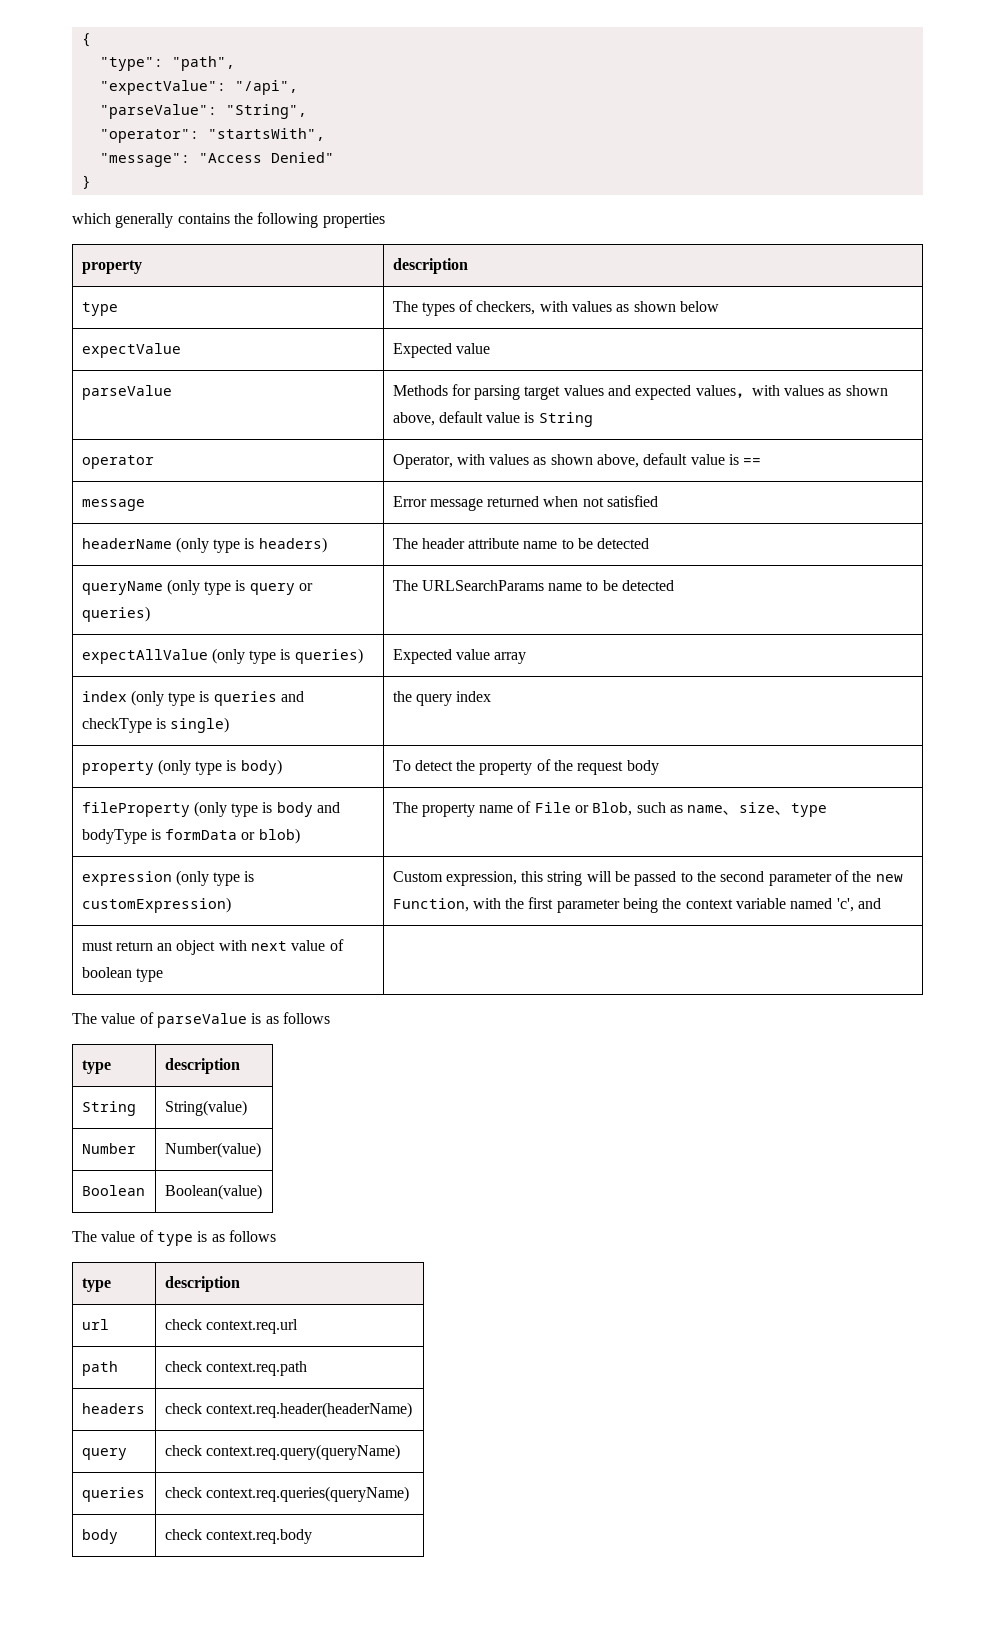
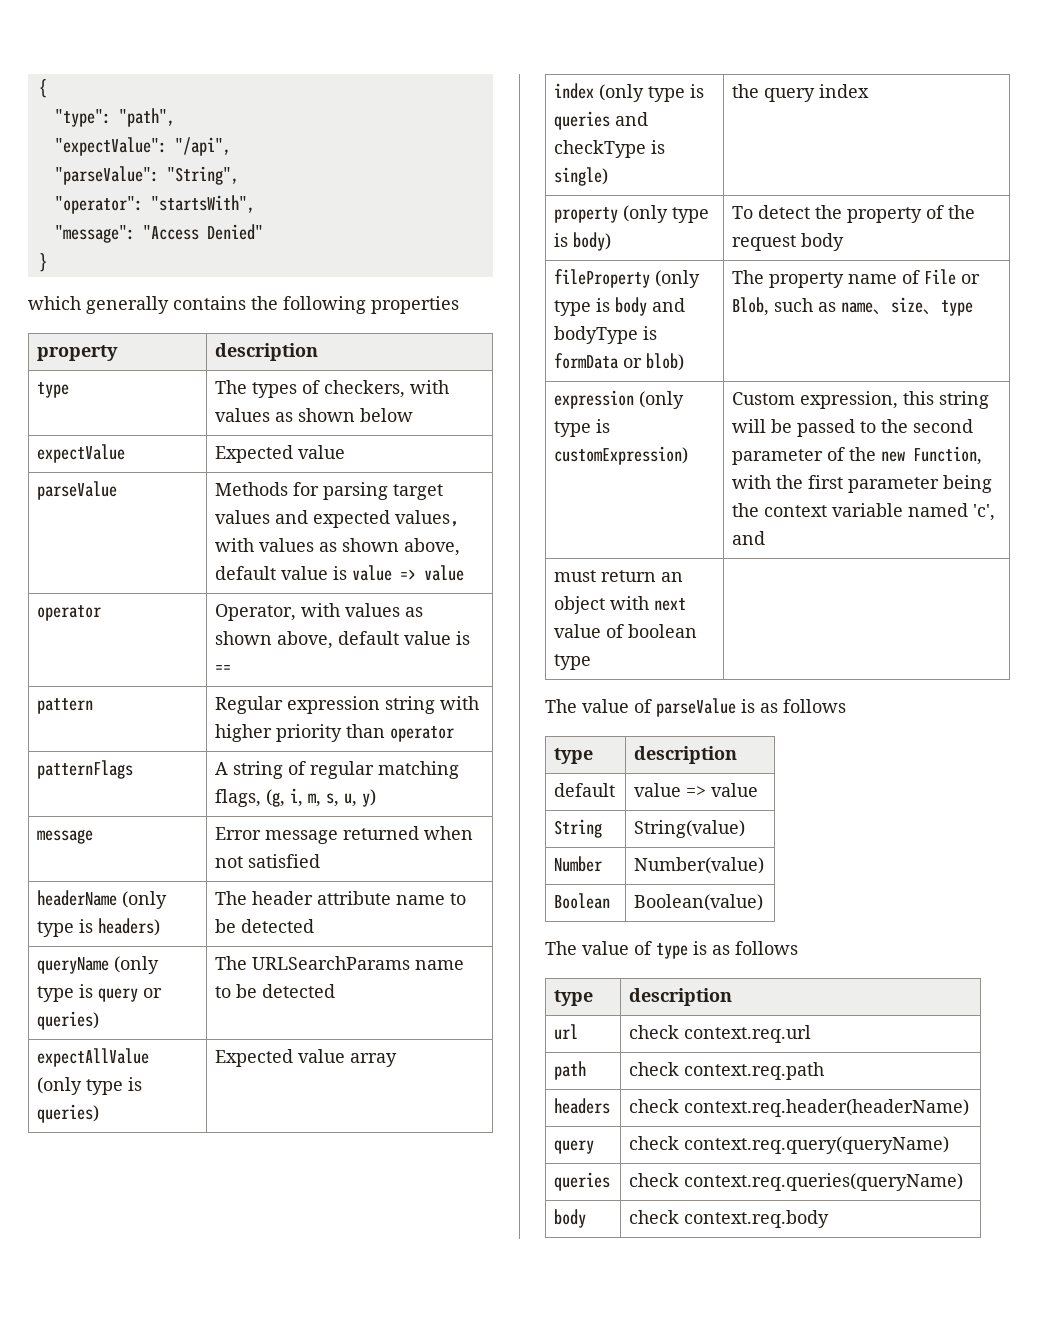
- parseValue | Methods for parsing target values and expected values，with values as shown above, default value is String
+ parseValue | Methods for parsing target values and expected values，with values as shown above, default value is value => value
+ pattern | Regular expression string with higher priority than operator
+ patternFlags | A string of regular matching flags, (g, i, m, s, u, y)
+ default | value => value

